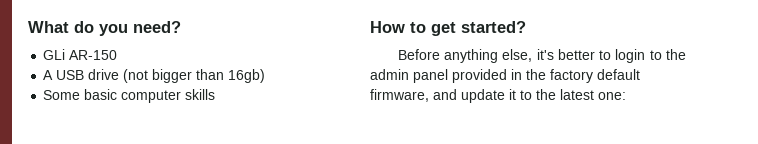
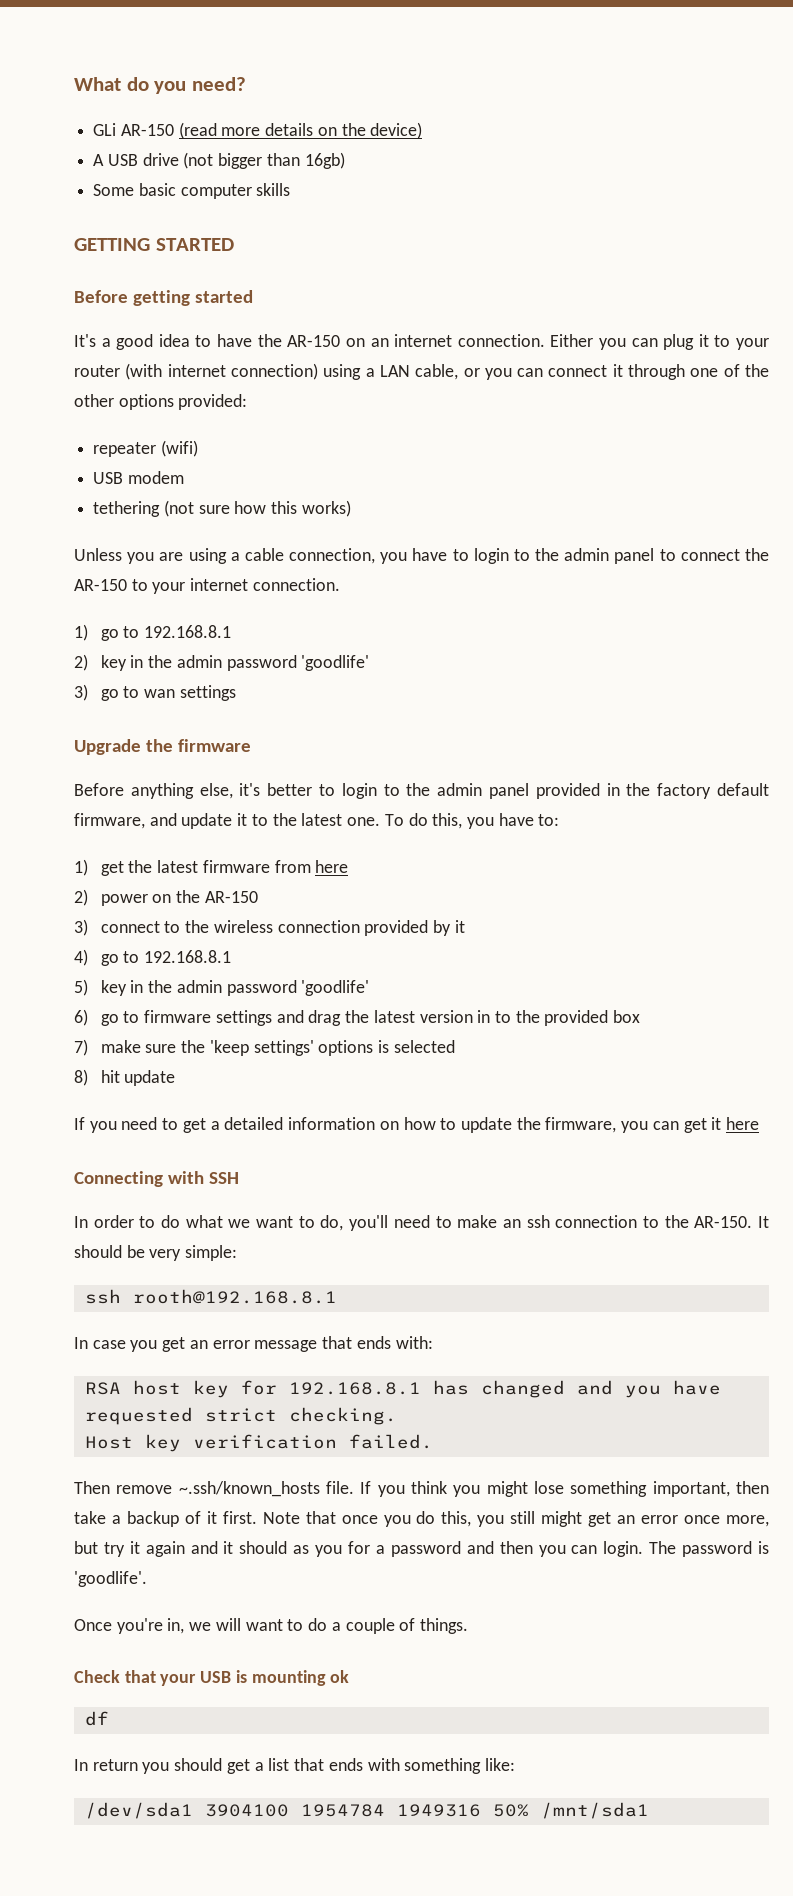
- GLi AR-150
+ GLi AR-150 (read more details on the device)
- How to get started?
+ GETTING STARTED
+ Before getting started
+ It's a good idea to have the AR-150 on an internet connection. Either you can plug it to your router (with internet connection) using a LAN cable, or you can connect it through one of the other options provided:
+ repeater (wifi)
+ USB modem
+ tethering (not sure how this works)
+ Unless you are using a cable connection, you have to login to the admin panel to connect the AR-150 to your internet connection.
+ 1) go to 192.168.8.1
+ 2) key in the admin password 'goodlife'
+ 3) go to wan settings
+ Upgrade the firmware
- Before anything else, it's better to login to the admin panel provided in the factory default firmware, and update it to the latest one:
+ Before anything else, it's better to login to the admin panel provided in the factory default firmware, and update it to the latest one. To do this, you have to:
+ 1) get the latest firmware from here
+ 2) power on the AR-150
+ 3) connect to the wireless connection provided by it
+ 4) go to 192.168.8.1
+ 5) key in the admin password 'goodlife'
+ 6) go to firmware settings and drag the latest version in to the provided box
+ 7) make sure the 'keep settings' options is selected
+ 8) hit update
+ If you need to get a detailed information on how to update the firmware, you can get it here
+ Connecting with SSH
+ In order to do what we want to do, you'll need to make an ssh connection to the AR-150. It should be very simple:
+ ssh rooth@192.168.8.1
+ In case you get an error message that ends with:
+ RSA host key for 192.168.8.1 has changed and you have requested strict checking.
+ Host key verification failed.
+ Then remove ~.ssh/known_hosts file. If you think you might lose something important, then take a backup of it first. Note that once you do this, you still might get an error once more, but try it again and it should as you for a password and then you can login. The password is 'goodlife'.
+ Once you're in, we will want to do a couple of things.
+ Check that your USB is mounting ok
+ df
+ In return you should get a list that ends with something like:
+ /dev/sda1 3904100 1954784 1949316 50% /mnt/sda1

